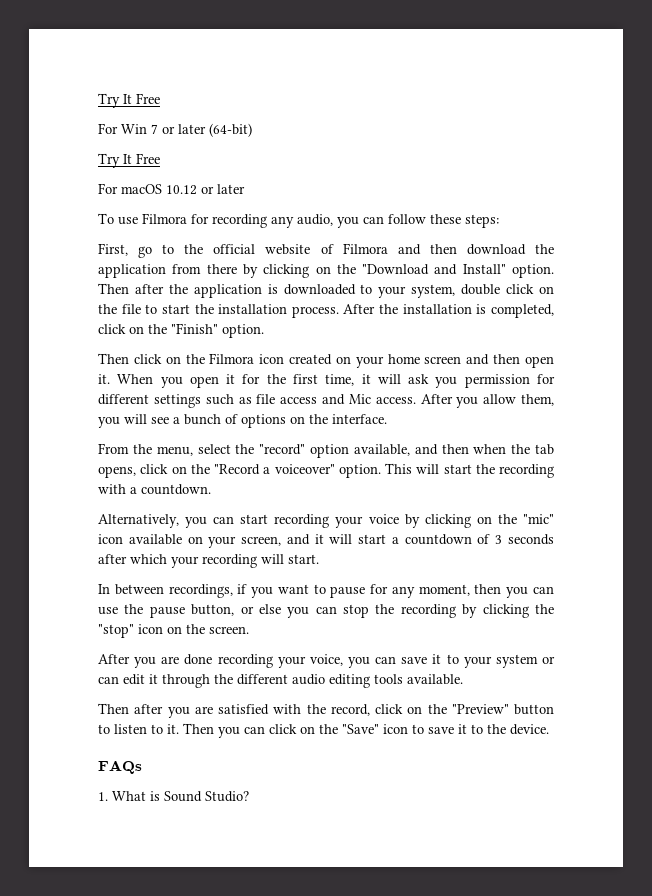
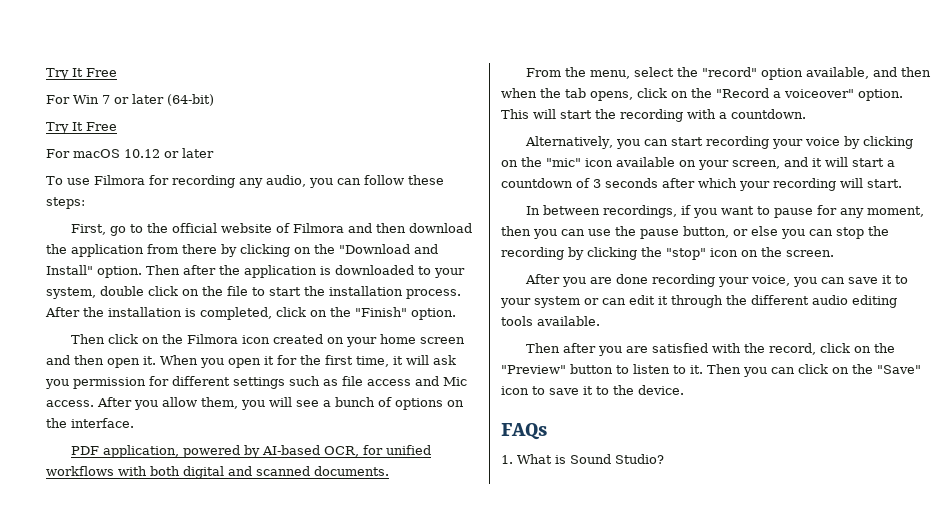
+ PDF application, powered by AI-based OCR, for unified workflows with both digital and scanned documents.

